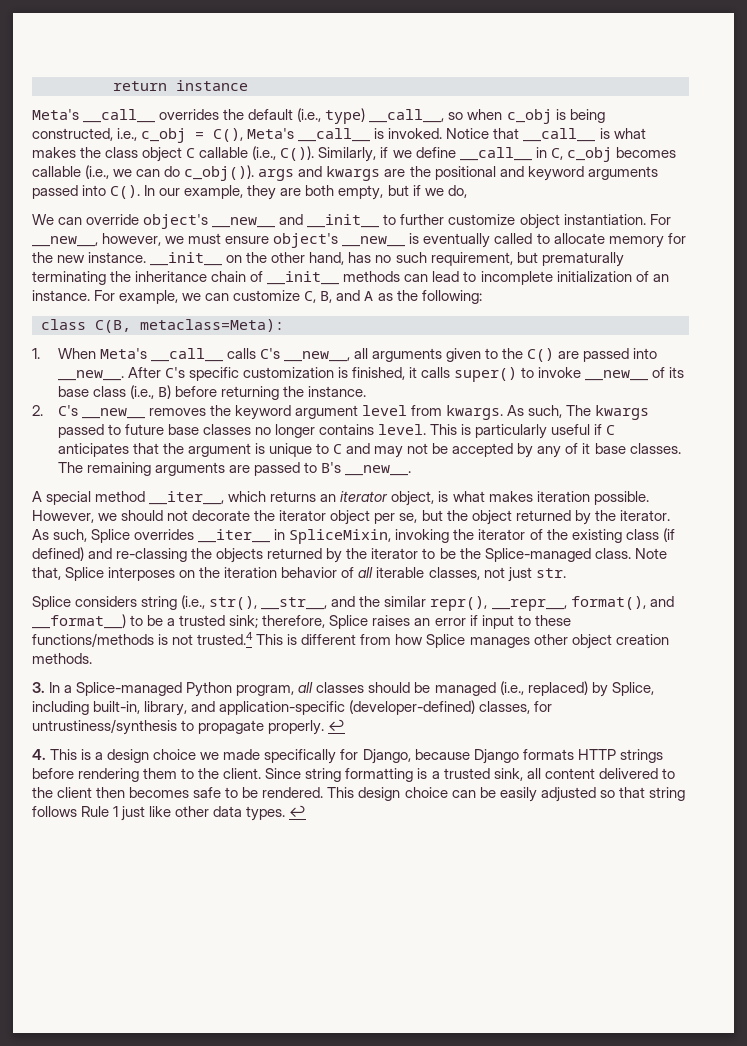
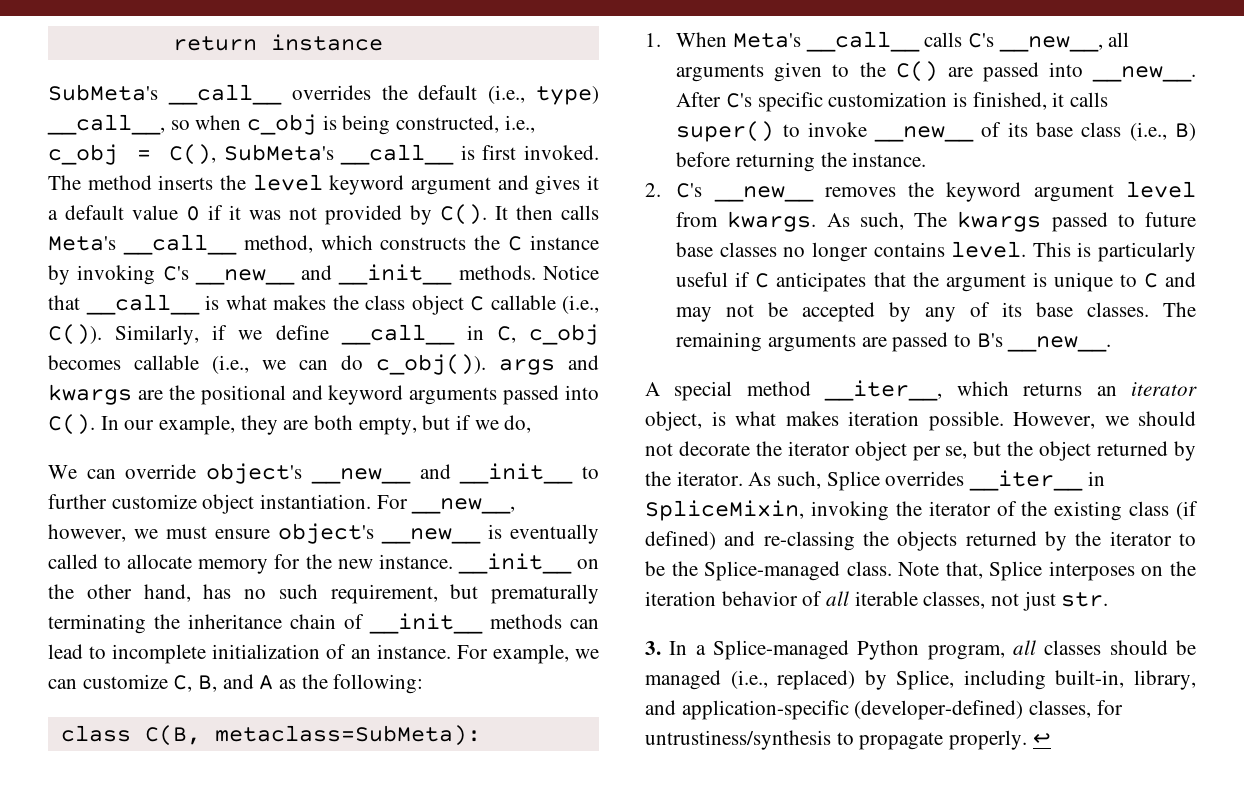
- Meta's __call__ overrides the default (i.e., type) __call__, so when c_obj is being constructed, i.e., c_obj = C(), Meta's __call__ is invoked.
+ SubMeta's __call__ overrides the default (i.e., type) __call__, so when c_obj is being constructed, i.e., c_obj = C(), SubMeta's __call__ is first invoked. The method inserts the level keyword argument and gives it a default value 0 if it was not provided by C(). It then calls Meta's __call__ method, which constructs the C instance by invoking C's __new__ and __init__ methods.
- class C(B, metaclass=Meta):
+ class C(B, metaclass=SubMeta):
- This is particularly useful if C anticipates that the argument is unique to C and may not be accepted by any of it base classes.
+ This is particularly useful if C anticipates that the argument is unique to C and may not be accepted by any of its base classes.
- Splice considers string (i.e., str(), __str__, and the similar repr(), __repr__, format(), and __format__) to be a trusted sink; therefore, Splice raises an error if input to these functions/methods is not trusted.4 This is different from how Splice manages other object creation methods.
- 4. This is a design choice we made specifically for Django, because Django formats HTTP strings before rendering them to the client. Since string formatting is a trusted sink, all content delivered to the client then becomes safe to be rendered. This design choice can be easily adjusted so that string follows Rule 1 just like other data types. ↩

